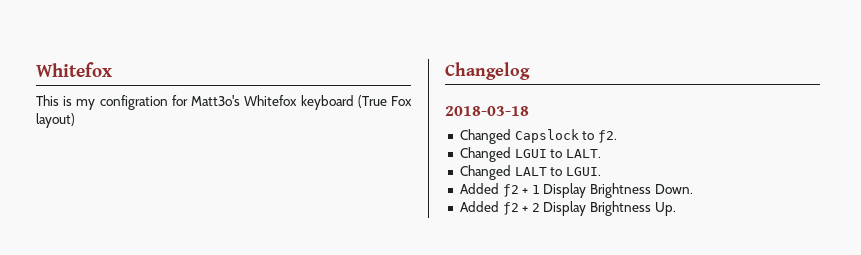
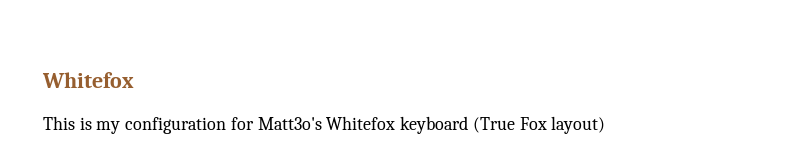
- This is my configration for Matt3o's Whitefox keyboard (True Fox layout)
+ This is my configuration for Matt3o's Whitefox keyboard (True Fox layout)
- Changelog
- 2018-03-18
- Changed Capslock to ƒ2.
- Changed LGUI to LALT.
- Changed LALT to LGUI.
- Added ƒ2 + 1 Display Brightness Down.
- Added ƒ2 + 2 Display Brightness Up.

